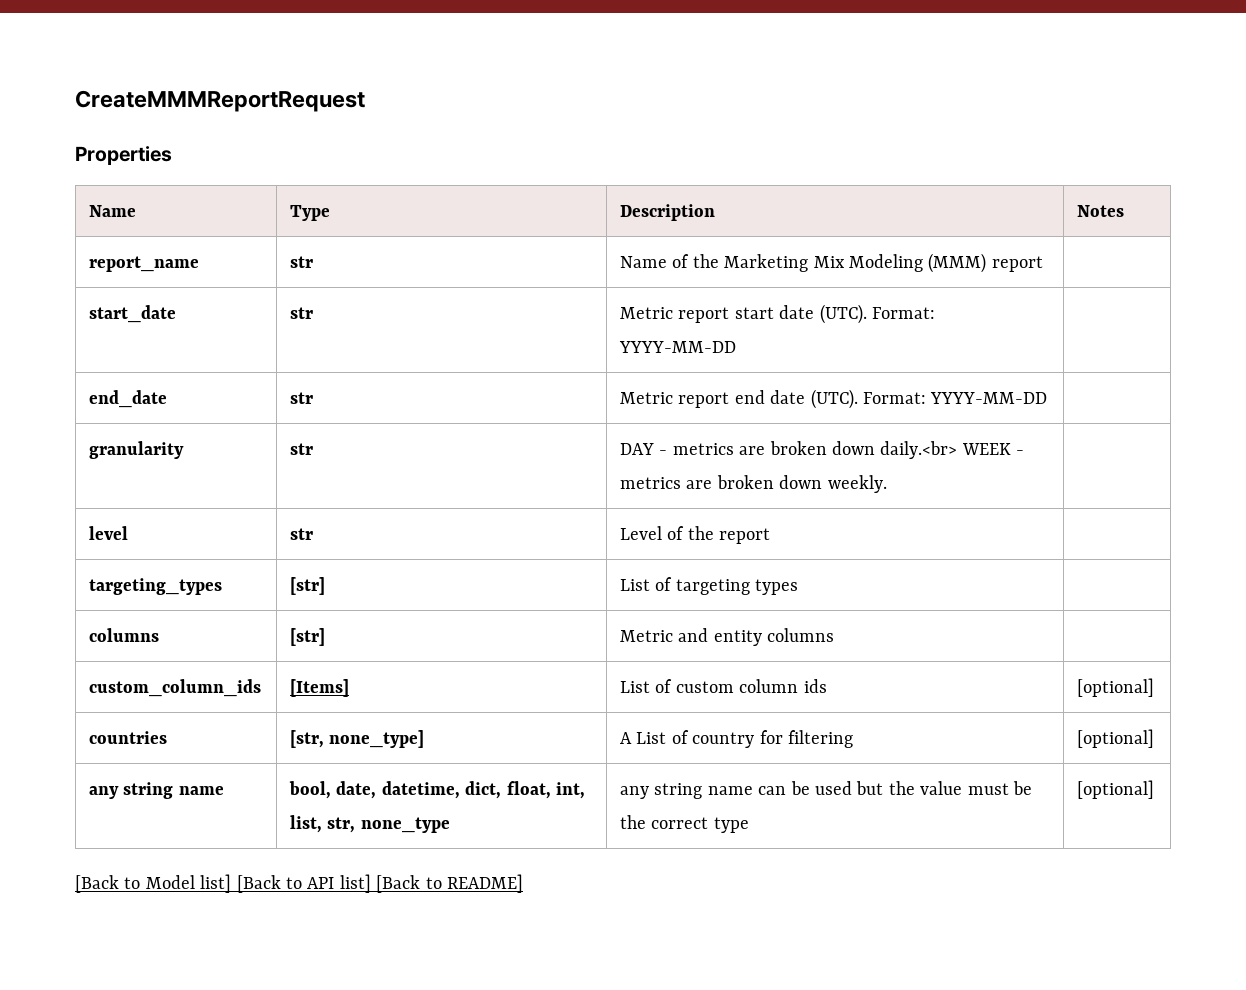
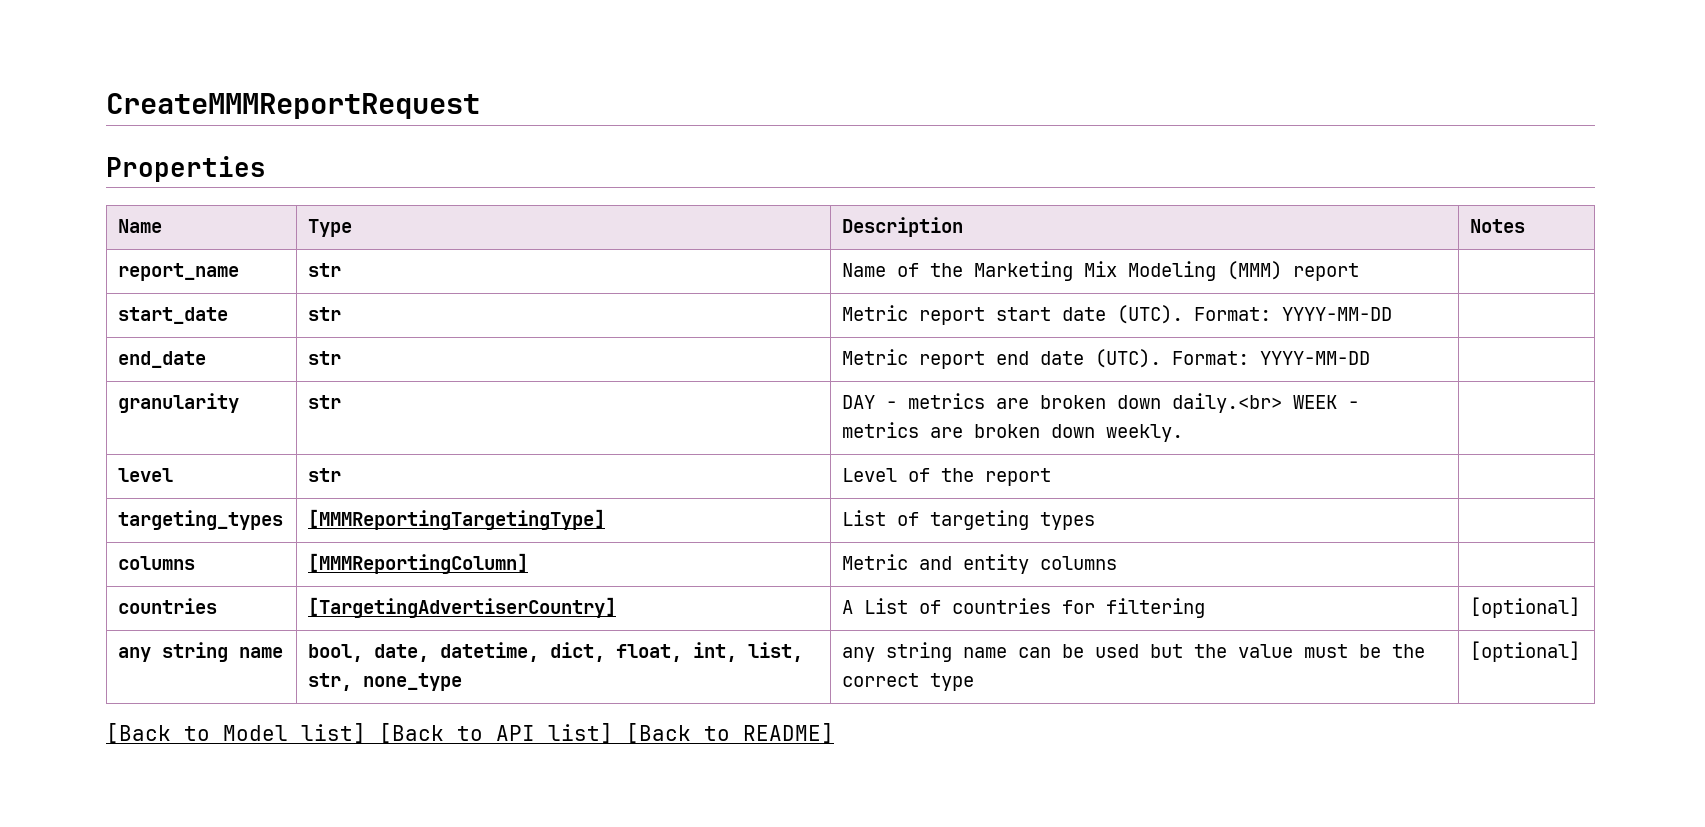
- targeting_types | [str] | List of targeting types |
+ targeting_types | [MMMReportingTargetingType] | List of targeting types |
- columns | [str] | Metric and entity columns |
+ columns | [MMMReportingColumn] | Metric and entity columns |
- custom_column_ids | [Items] | List of custom column ids | [optional]
- countries | [str, none_type] | A List of country for filtering | [optional]
+ countries | [TargetingAdvertiserCountry] | A List of countries for filtering | [optional]

